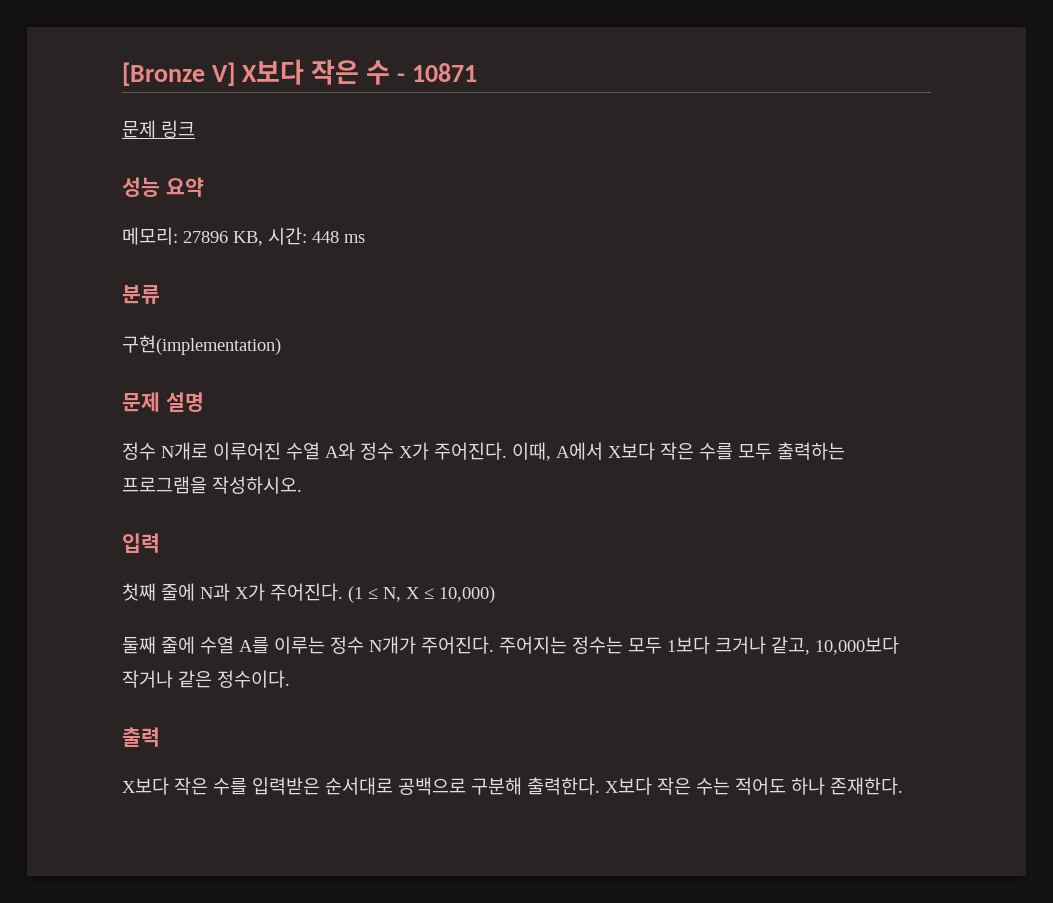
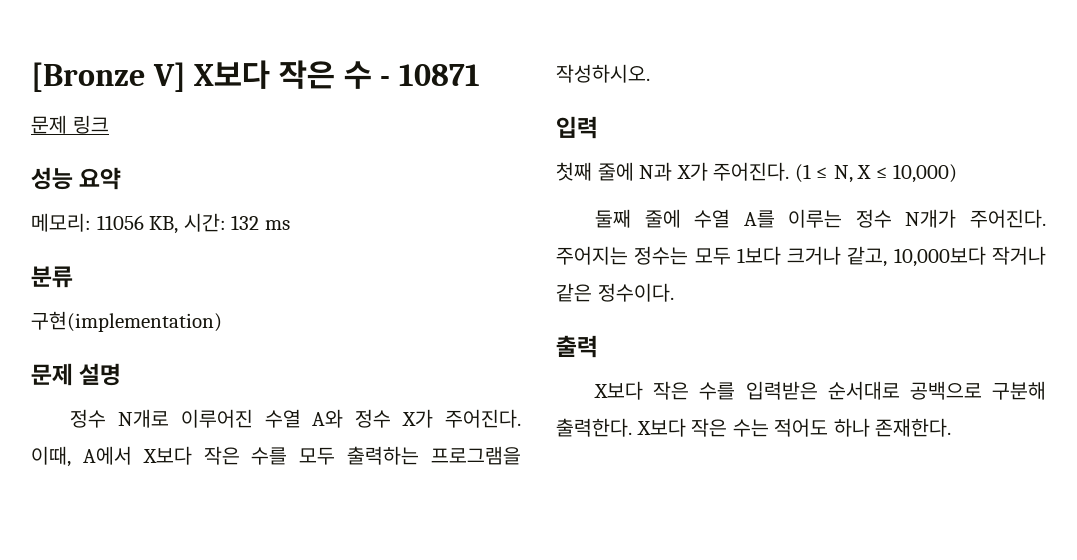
- 메모리: 27896 KB, 시간: 448 ms
+ 메모리: 11056 KB, 시간: 132 ms

